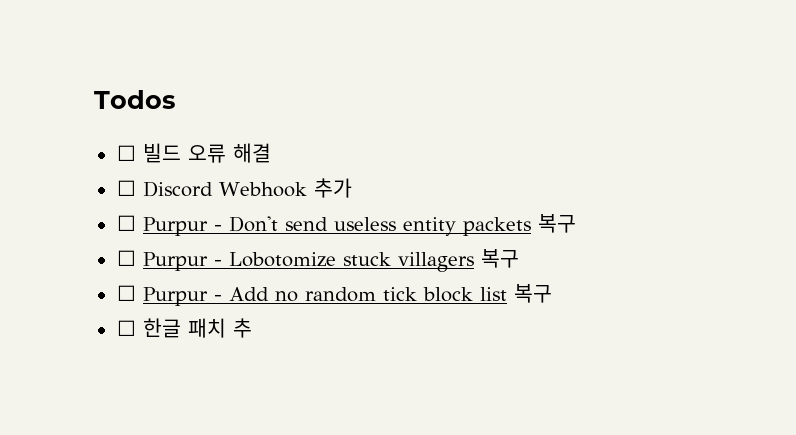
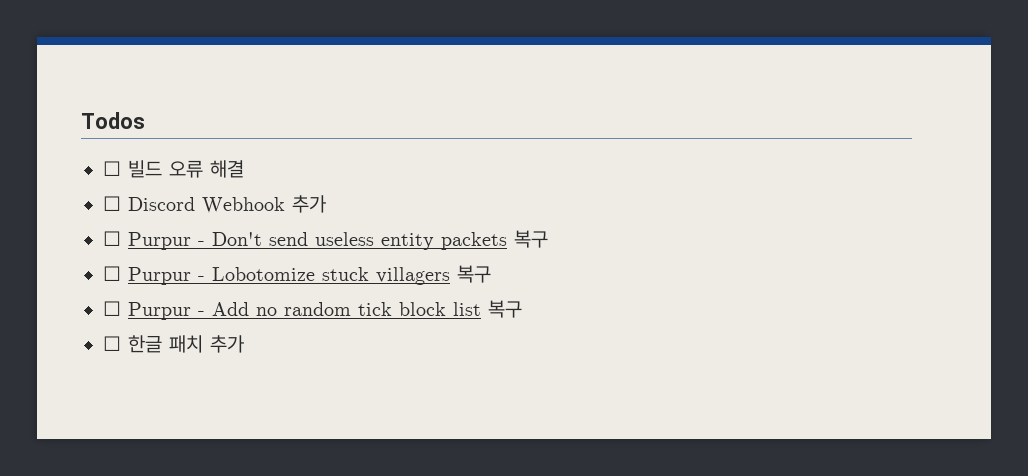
- ☐ 한글 패치 추
+ ☐ 한글 패치 추가

